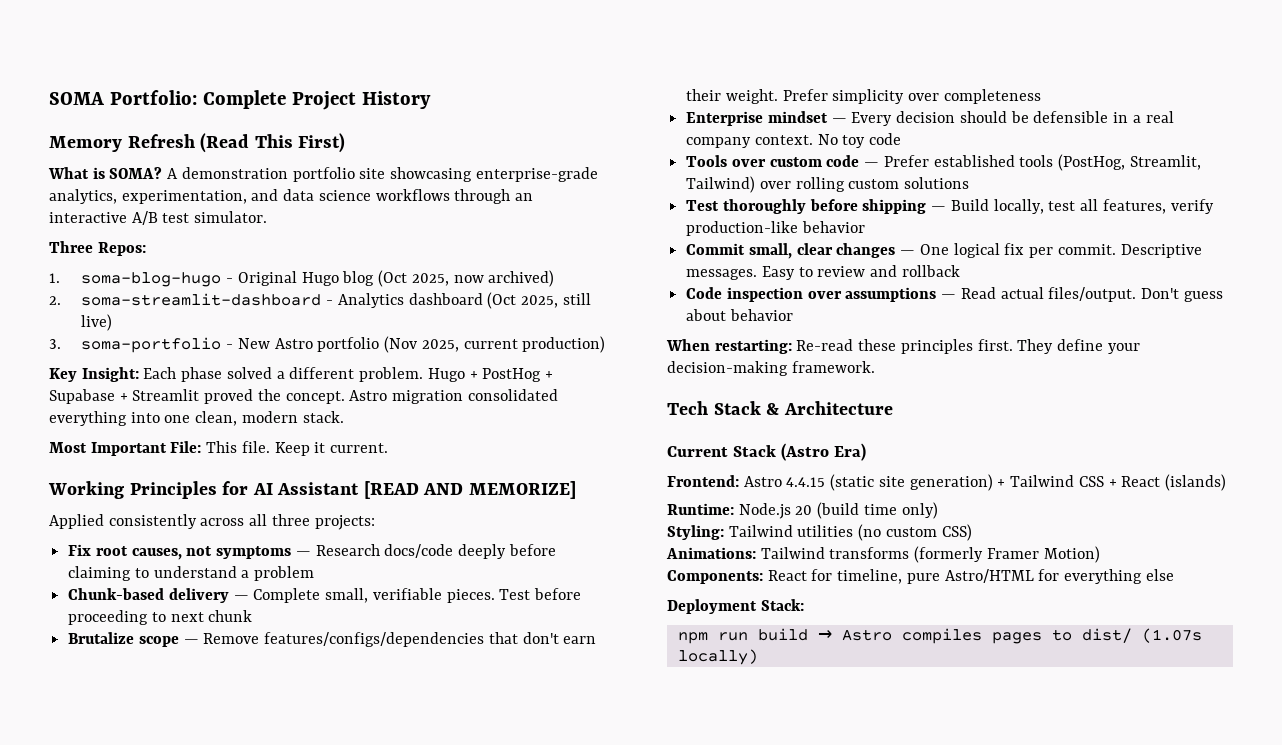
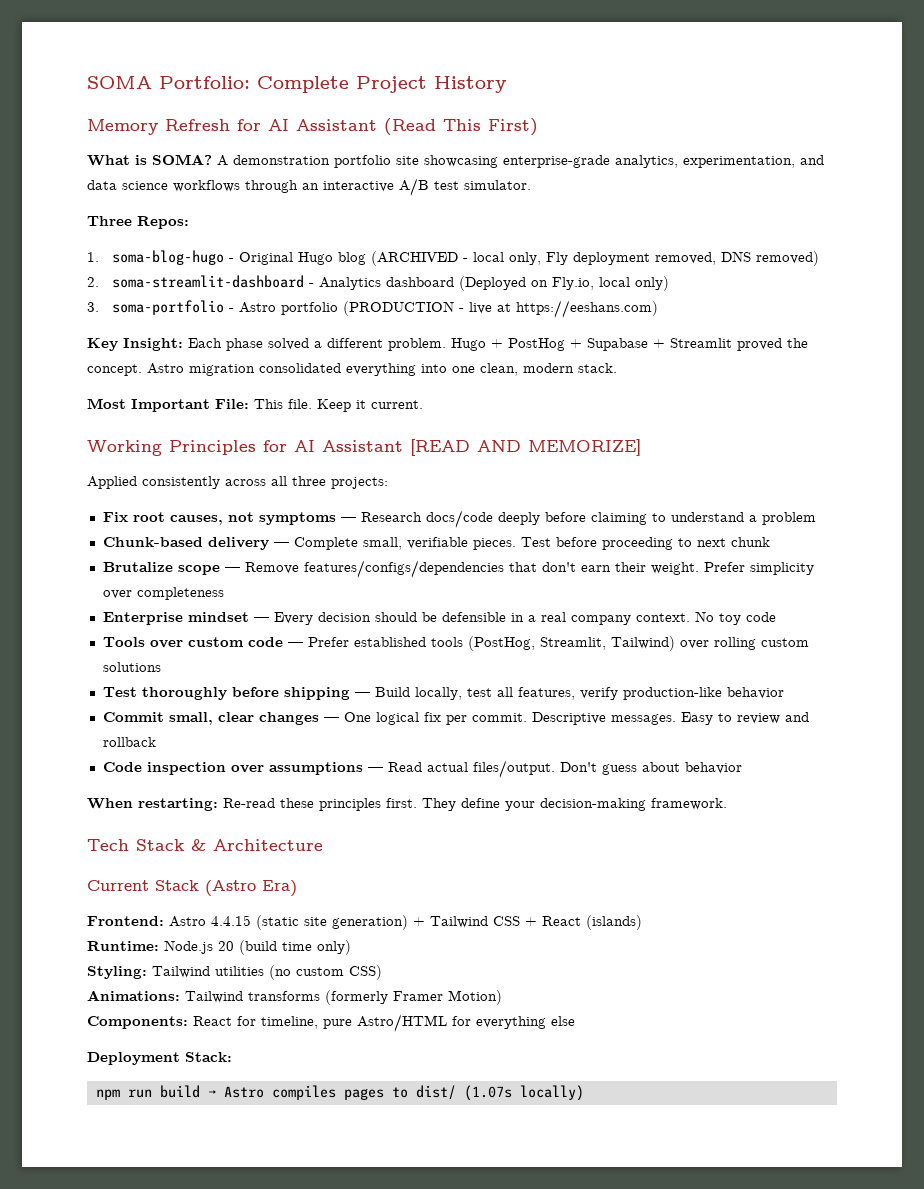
- Memory Refresh (Read This First)
+ Memory Refresh for AI Assistant (Read This First)
- 1. soma-blog-hugo - Original Hugo blog (Oct 2025, now archived)
+ 1. soma-blog-hugo - Original Hugo blog (ARCHIVED - local only, Fly deployment removed, DNS removed)
- 2. soma-streamlit-dashboard - Analytics dashboard (Oct 2025, still live)
+ 2. soma-streamlit-dashboard - Analytics dashboard (Deployed on Fly.io, local only)
- 3. soma-portfolio - New Astro portfolio (Nov 2025, current production)
+ 3. soma-portfolio - Astro portfolio (PRODUCTION - live at https://eeshans.com)

